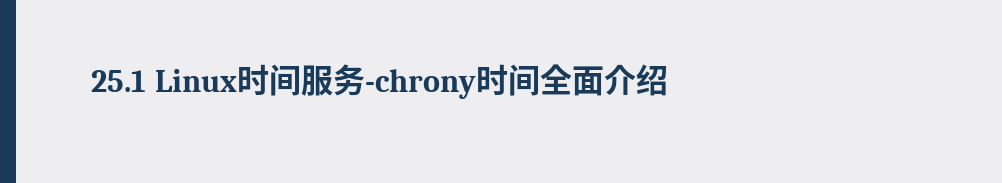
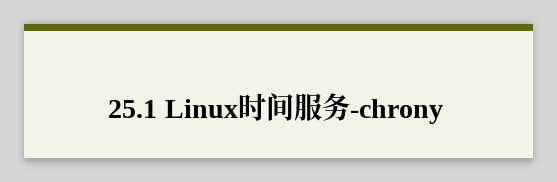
- 25.1 Linux时间服务-chrony时间全面介绍
+ 25.1 Linux时间服务-chrony

